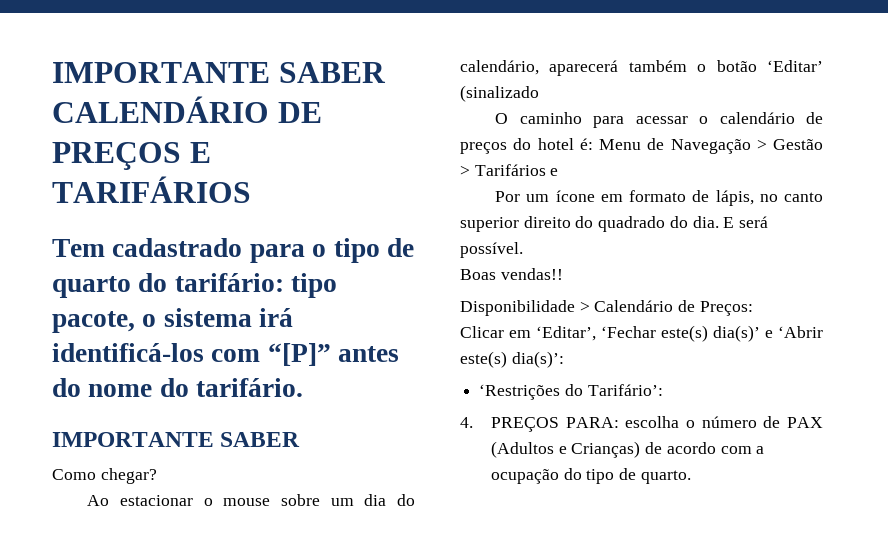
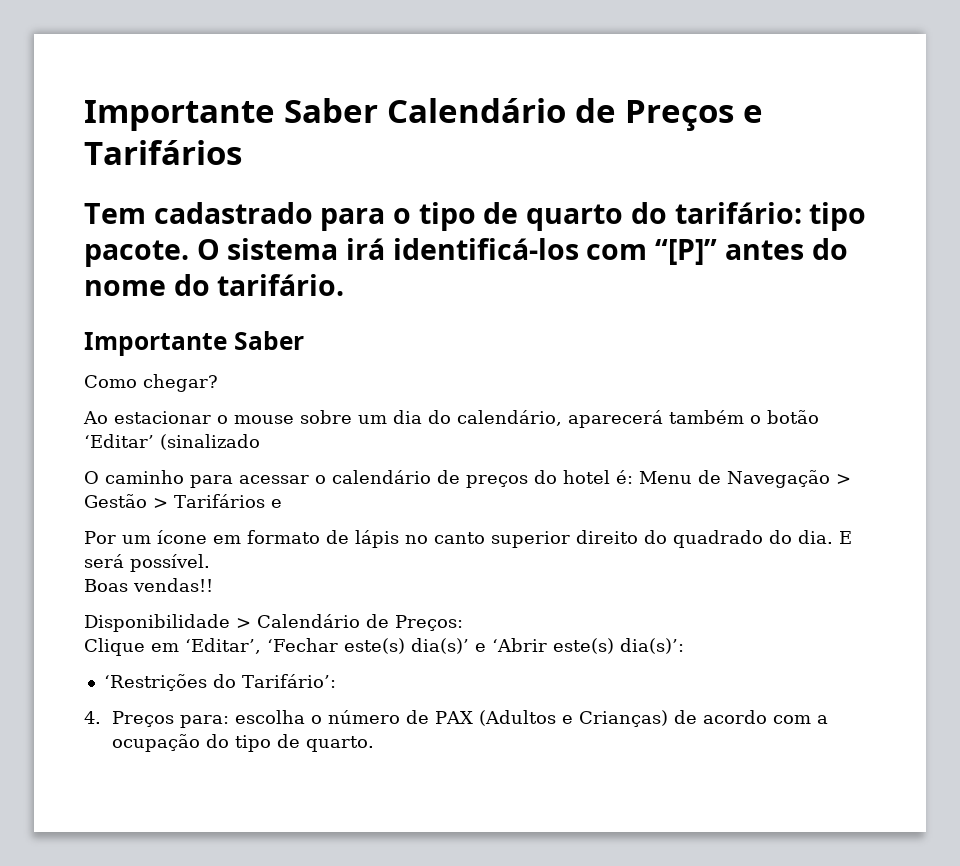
- IMPORTANTE SABER CALENDÁRIO DE PREÇOS E TARIFÁRIOS
+ Importante Saber Calendário de Preços e Tarifários
- Tem cadastrado para o tipo de quarto do tarifário: tipo pacote, o sistema irá identificá-los com “[P]” antes do nome do tarifário.
- IMPORTANTE SABER
+ Tem cadastrado para o tipo de quarto do tarifário: tipo pacote. O sistema irá identificá-los com “[P]” antes do nome do tarifário.
+ Importante Saber
- Por um ícone em formato de lápis, no canto superior direito do quadrado do dia.
+ Por um ícone em formato de lápis no canto superior direito do quadrado do dia.
- Clicar em ‘Editar’, ‘Fechar este(s) dia(s)’ e ‘Abrir este(s) dia(s)’:
+ Clique em ‘Editar’, ‘Fechar este(s) dia(s)’ e ‘Abrir este(s) dia(s)’:
- 4. PREÇOS PARA: escolha o número de PAX (Adultos e Crianças) de acordo com a ocupação do tipo de quarto.
+ 4. Preços para: escolha o número de PAX (Adultos e Crianças) de acordo com a ocupação do tipo de quarto.

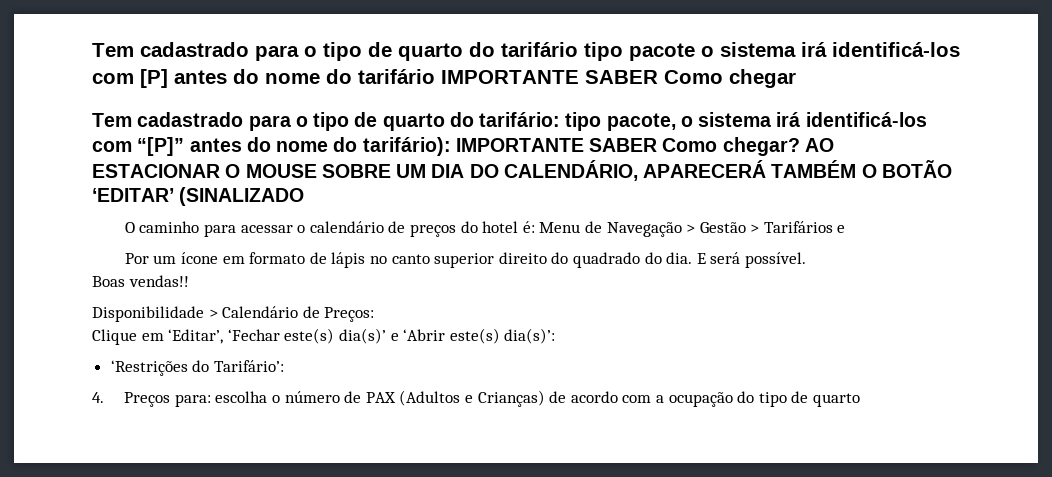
- Importante Saber Calendário de Preços e Tarifários
+ Tem cadastrado para o tipo de quarto do tarifário tipo pacote o sistema irá identificá-los com [P] antes do nome do tarifário IMPORTANTE SABER Como chegar
- Tem cadastrado para o tipo de quarto do tarifário: tipo pacote. O sistema irá identificá-los com “[P]” antes do nome do tarifário.
- Importante Saber
- Como chegar?
- Ao estacionar o mouse sobre um dia do calendário, aparecerá também o botão ‘Editar’ (sinalizado
+ Tem cadastrado para o tipo de quarto do tarifário: tipo pacote, o sistema irá identificá-los com “[P]” antes do nome do tarifário): IMPORTANTE SABER Como chegar? AO ESTACIONAR O MOUSE SOBRE UM DIA DO CALENDÁRIO, APARECERÁ TAMBÉM O BOTÃO ‘EDITAR’ (SINALIZADO
- 4. Preços para: escolha o número de PAX (Adultos e Crianças) de acordo com a ocupação do tipo de quarto.
+ 4. Preços para: escolha o número de PAX (Adultos e Crianças) de acordo com a ocupação do tipo de quarto

